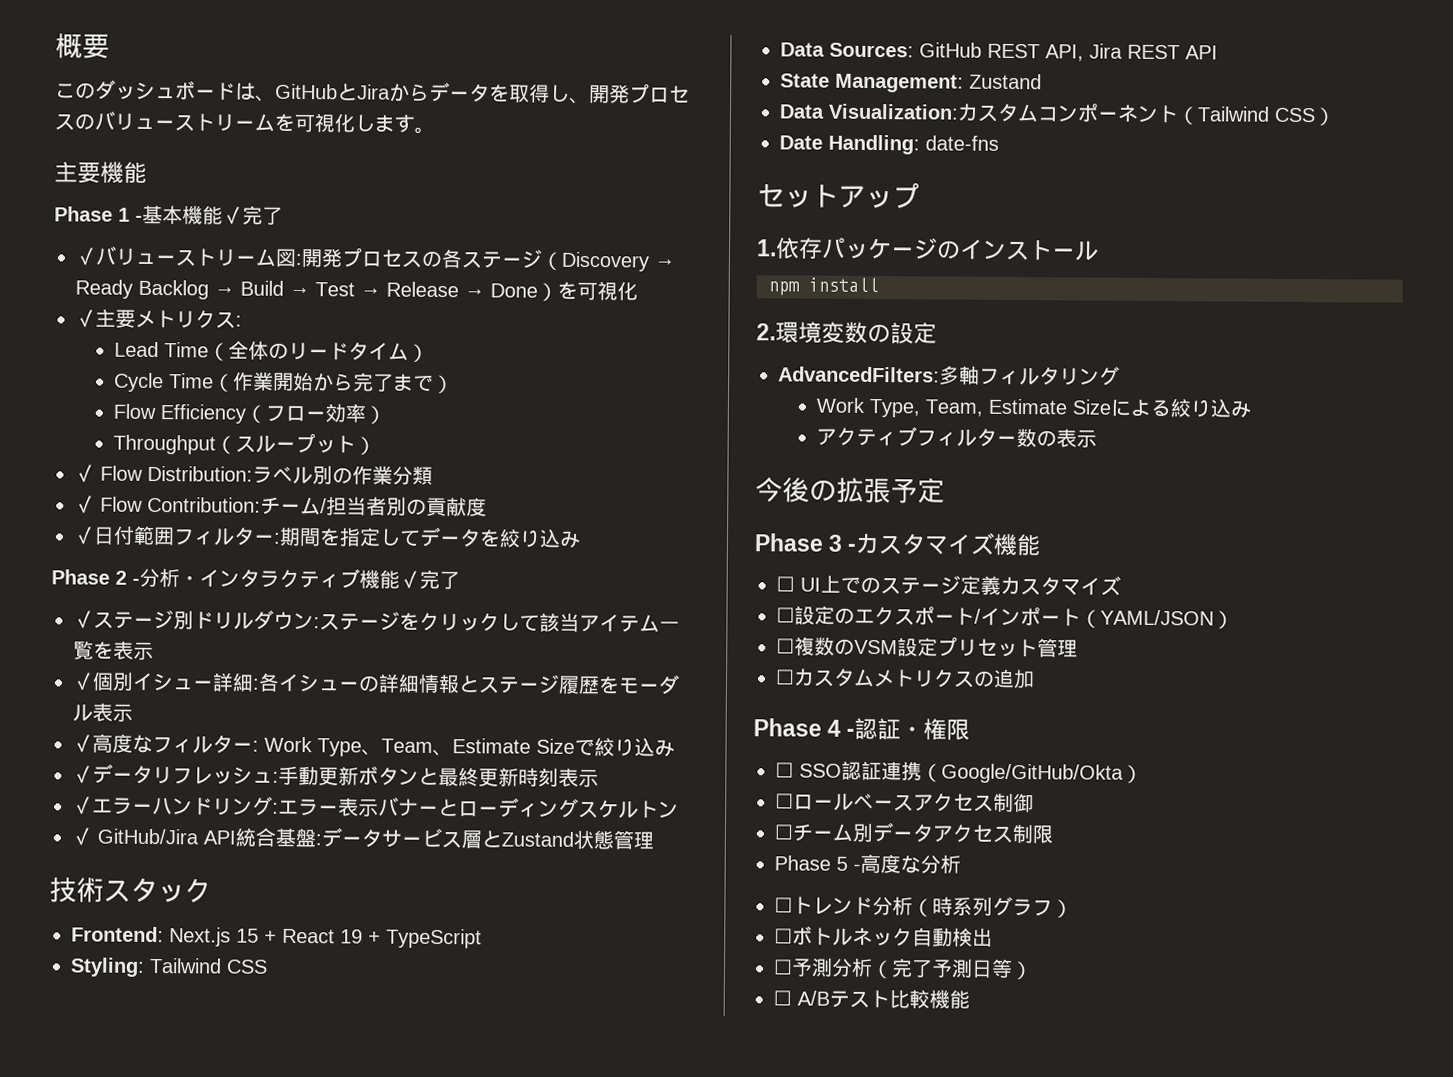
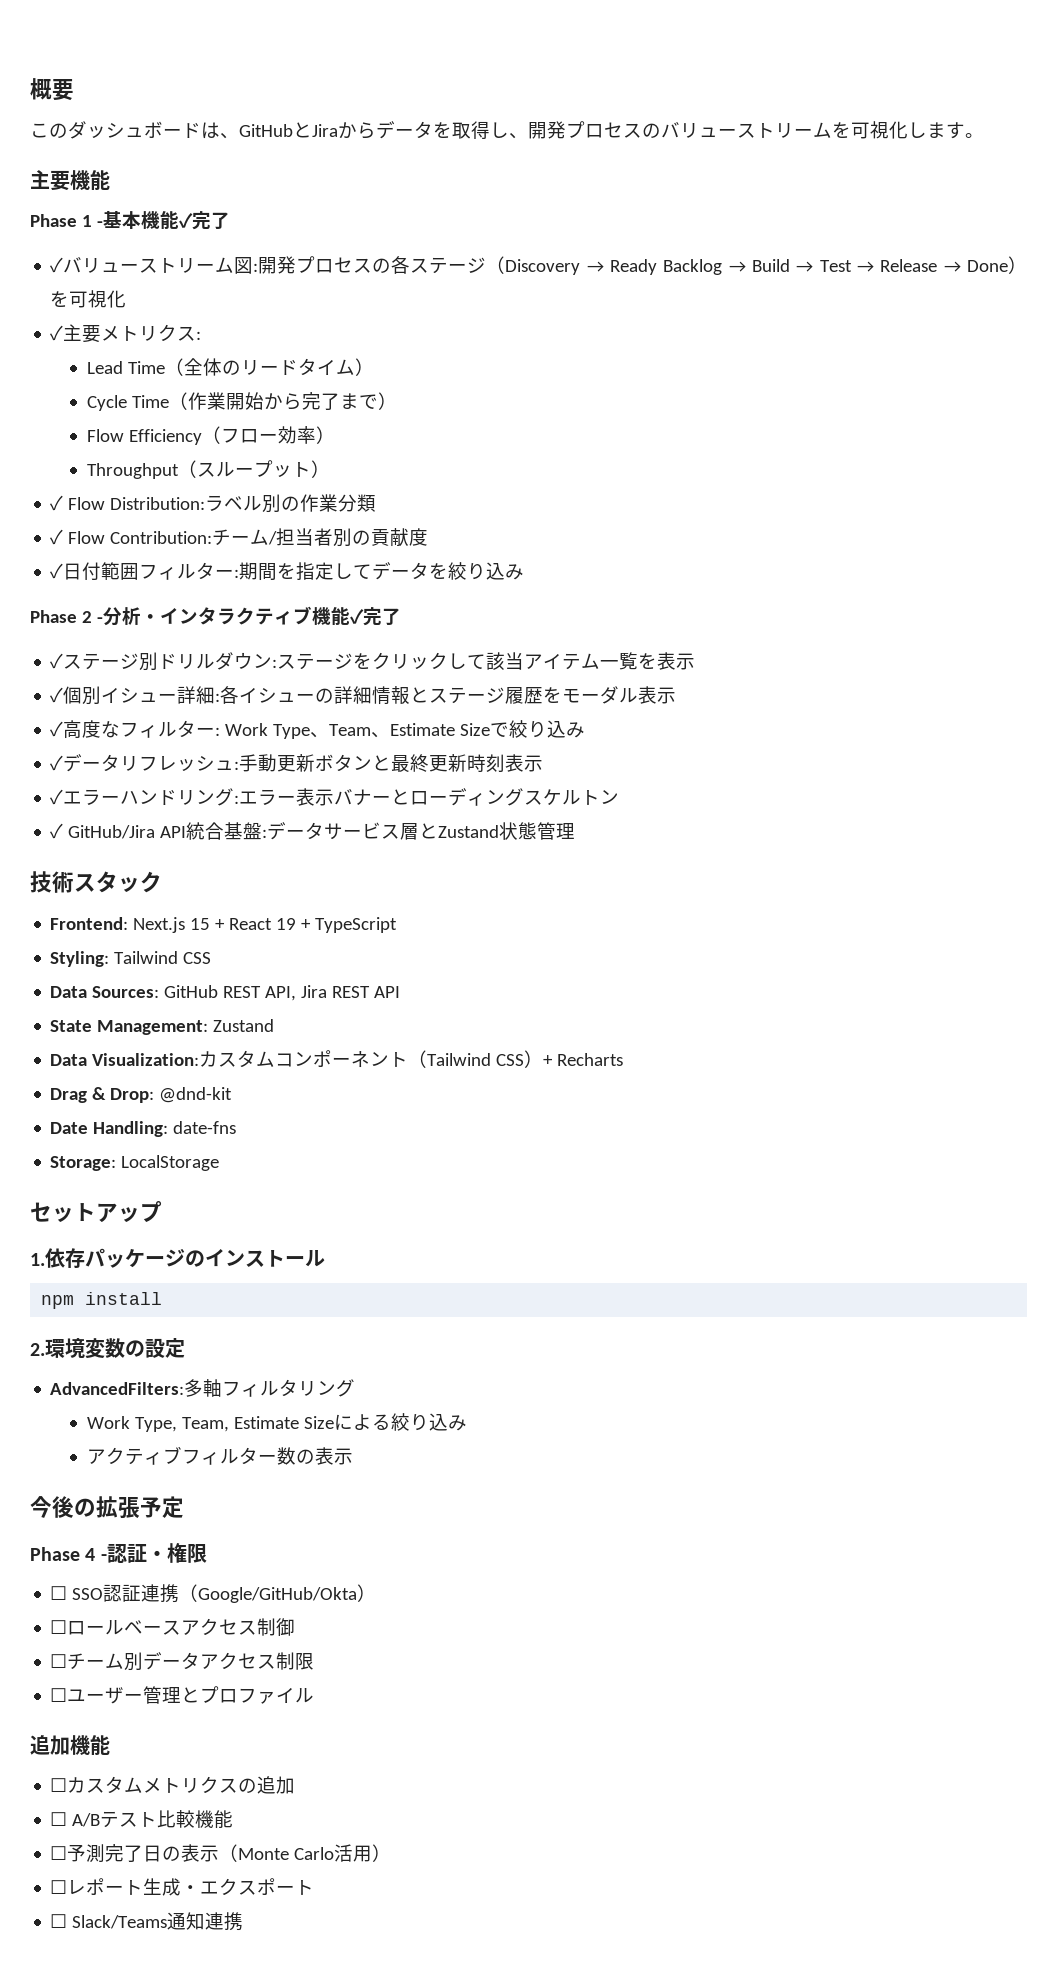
- Data Visualization:カスタムコンポーネント（Tailwind CSS）
+ Data Visualization:カスタムコンポーネント（Tailwind CSS）+ Recharts
+ Drag & Drop: @dnd-kit
+ Storage: LocalStorage
- Phase 3 -カスタマイズ機能
- ☐ UI上でのステージ定義カスタマイズ
- ☐設定のエクスポート/インポート（YAML/JSON）
- ☐複数のVSM設定プリセット管理
- ☐カスタムメトリクスの追加
- Phase 5 -高度な分析
- ☐トレンド分析（時系列グラフ）
- ☐ボトルネック自動検出
- ☐予測分析（完了予測日等）
+ ☐ユーザー管理とプロファイル
+ 追加機能
+ ☐カスタムメトリクスの追加
+ ☐予測完了日の表示（Monte Carlo活用）
+ ☐レポート生成・エクスポート
+ ☐ Slack/Teams通知連携

